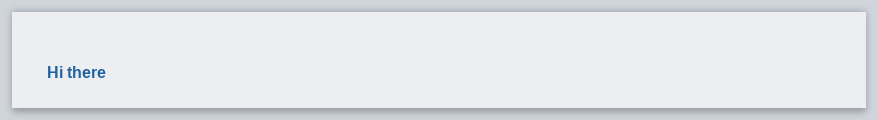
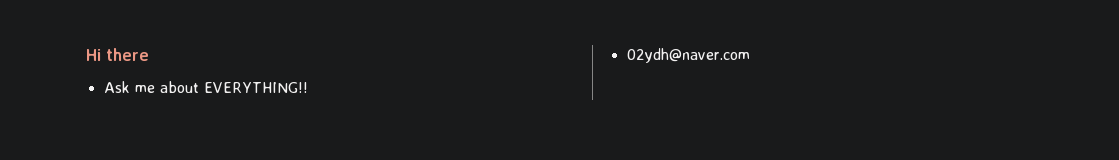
+ Ask me about EVERYTHING!!
+ 02ydh@naver.com

